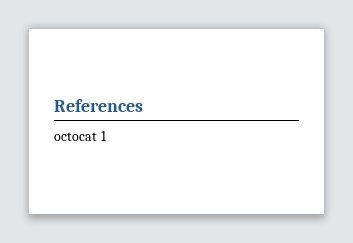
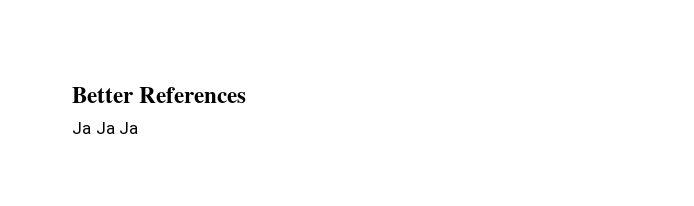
- References
+ Better References
- octocat 1
+ Ja Ja Ja

